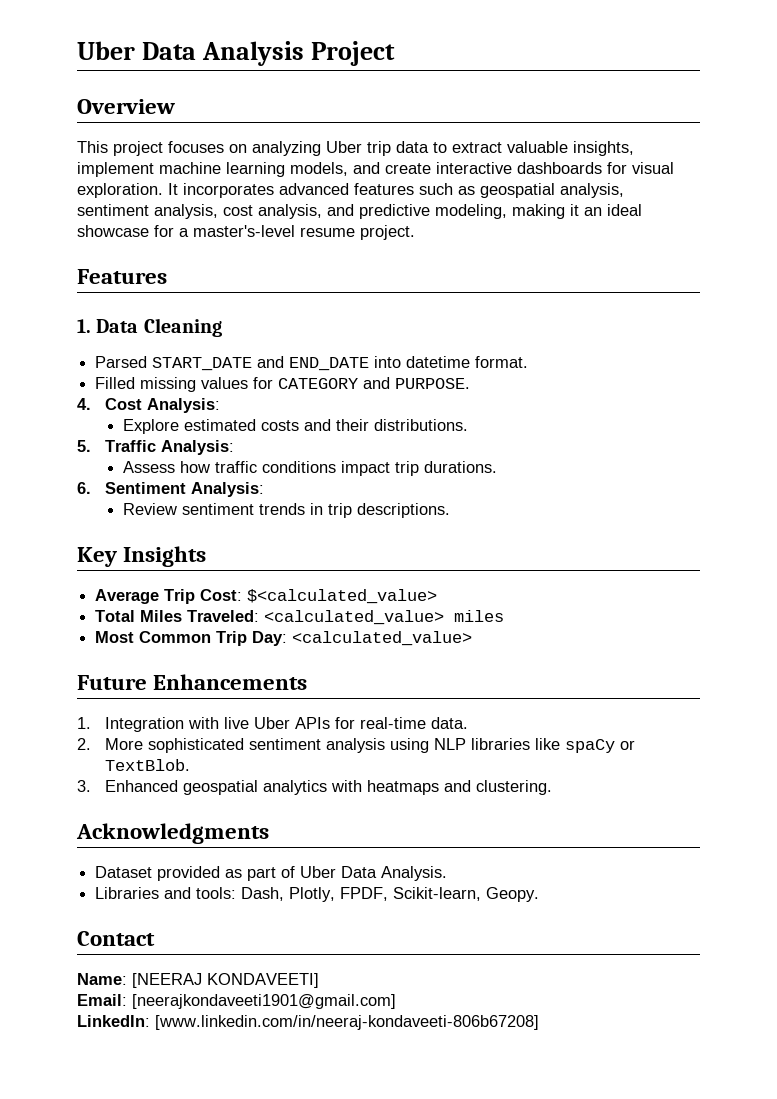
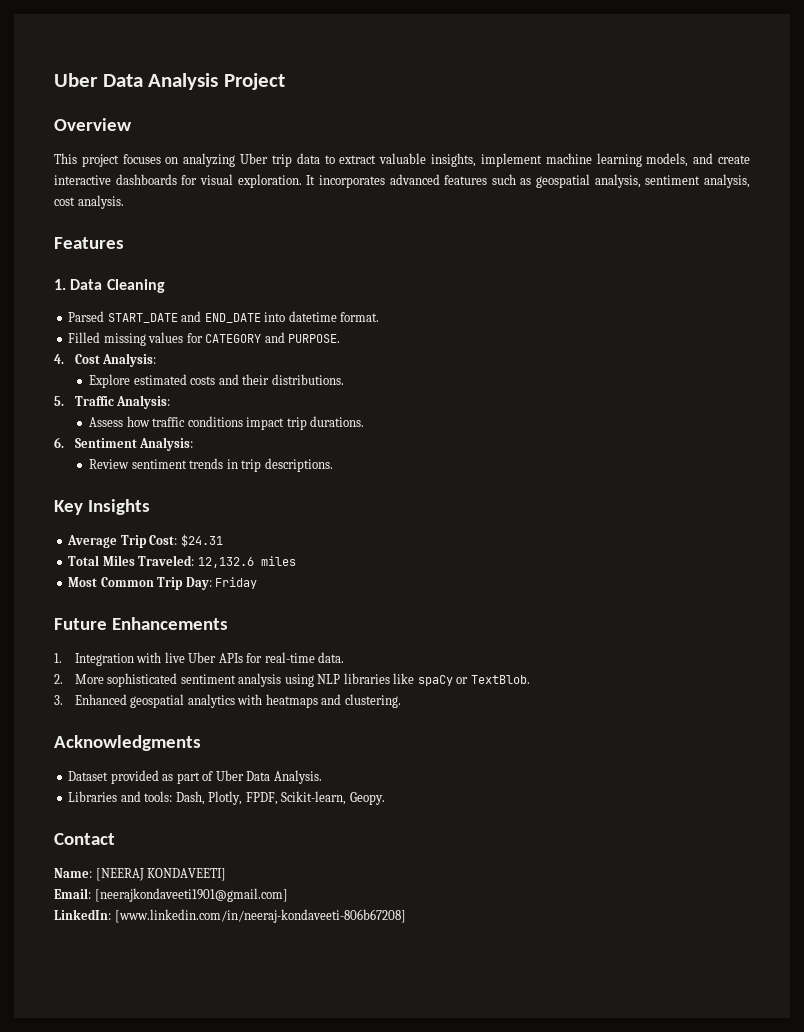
- It incorporates advanced features such as geospatial analysis, sentiment analysis, cost analysis, and predictive modeling, making it an ideal showcase for a master's-level resume project.
+ It incorporates advanced features such as geospatial analysis, sentiment analysis, cost analysis.
- Average Trip Cost: $<calculated_value>
+ Average Trip Cost: $24.31
- Total Miles Traveled: <calculated_value> miles
+ Total Miles Traveled: 12,132.6 miles
- Most Common Trip Day: <calculated_value>
+ Most Common Trip Day: Friday

